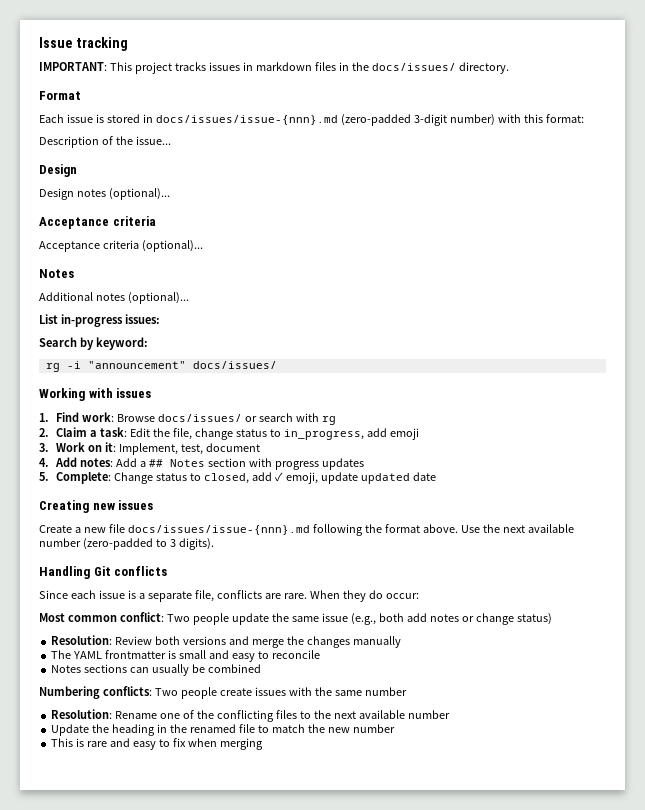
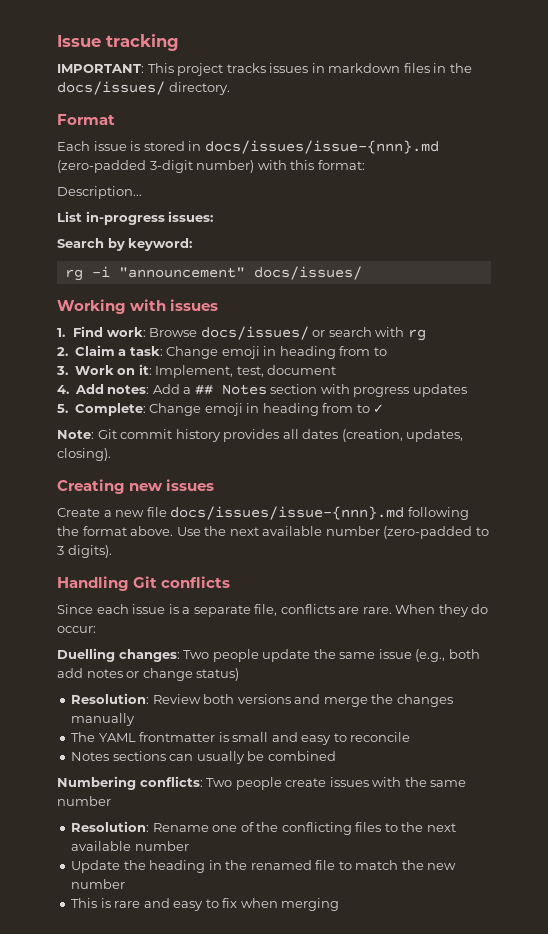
- Description of the issue...
- Design
- Design notes (optional)...
- Acceptance criteria
- Acceptance criteria (optional)...
- Notes
- Additional notes (optional)...
+ Description...
- 2. Claim a task: Edit the file, change status to in_progress, add emoji
+ 2. Claim a task: Change emoji in heading from to
- 5. Complete: Change status to closed, add ✓ emoji, update updated date
+ 5. Complete: Change emoji in heading from to ✓
+ Note: Git commit history provides all dates (creation, updates, closing).
- Most common conflict: Two people update the same issue (e.g., both add notes or change status)
+ Duelling changes: Two people update the same issue (e.g., both add notes or change status)

